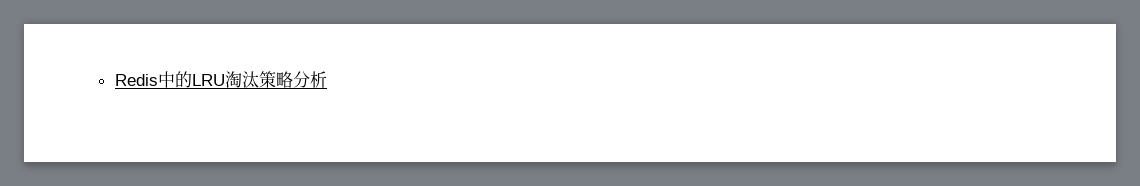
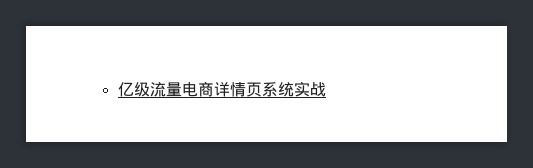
- Redis中的LRU淘汰策略分析
+ 亿级流量电商详情页系统实战

